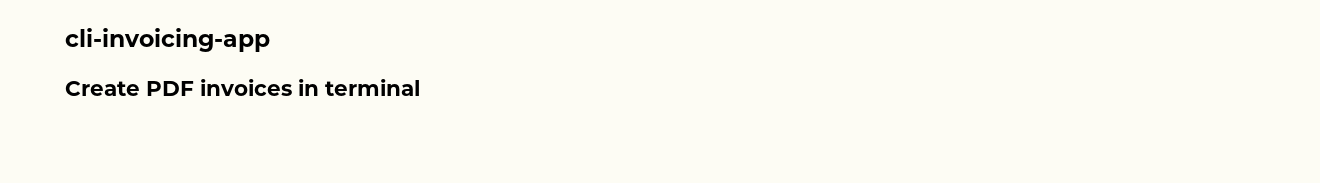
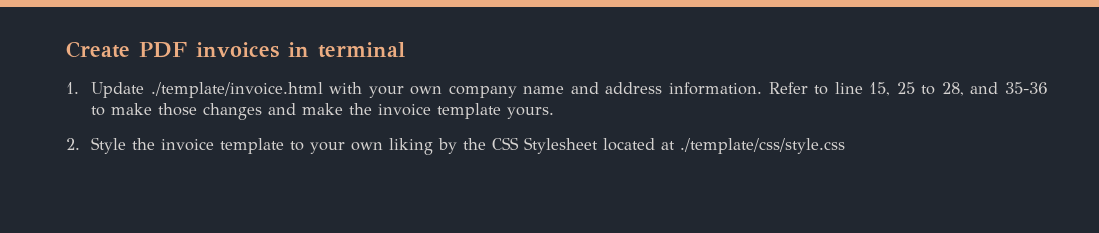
- cli-invoicing-app
+ 1. Update ./template/invoice.html with your own company name and address information. Refer to line 15, 25 to 28, and 35-36 to make those changes and make the invoice template yours.
+ 2. Style the invoice template to your own liking by the CSS Stylesheet located at ./template/css/style.css

